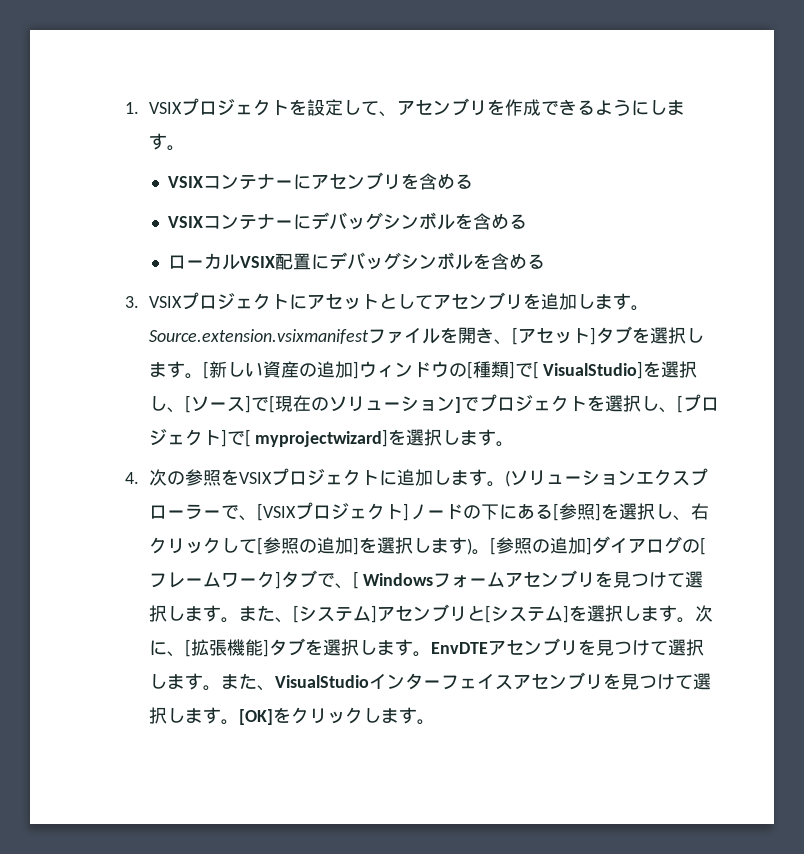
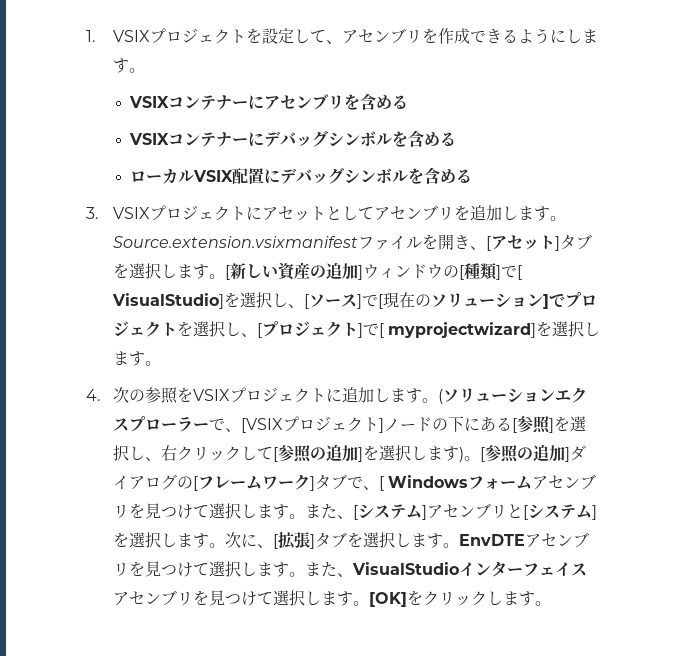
- 次に、[拡張機能]タブを選択します。
+ 次に、[拡張]タブを選択します。

